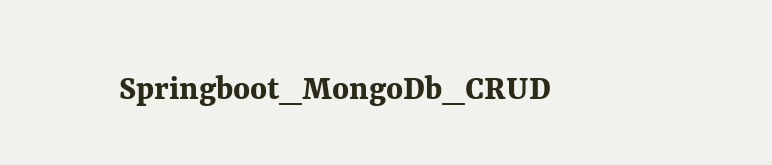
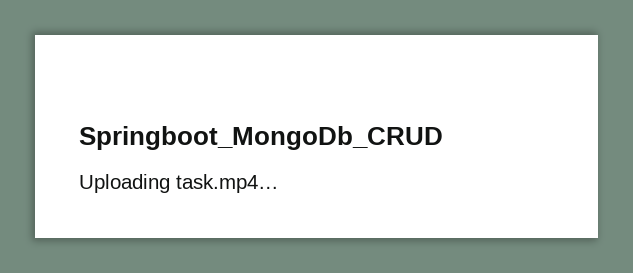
+ Uploading task.mp4…

